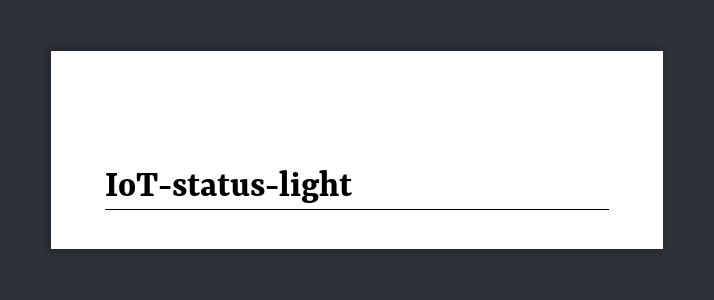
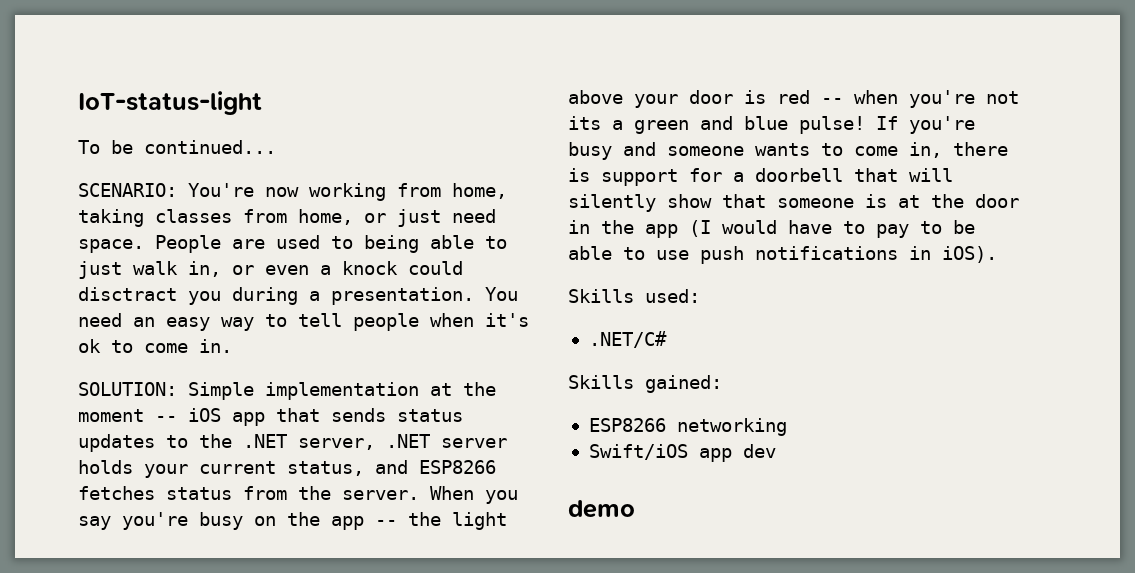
+ To be continued...
+ SCENARIO: You're now working from home, taking classes from home, or just need space. People are used to being able to just walk in, or even a knock could disctract you during a presentation. You need an easy way to tell people when it's ok to come in.
+ SOLUTION: Simple implementation at the moment -- iOS app that sends status updates to the .NET server, .NET server holds your current status, and ESP8266 fetches status from the server. When you say you're busy on the app -- the light above your door is red -- when you're not its a green and blue pulse! If you're busy and someone wants to come in, there is support for a doorbell that will silently show that someone is at the door in the app (I would have to pay to be able to use push notifications in iOS).
+ Skills used:
+ .NET/C#
+ Skills gained:
+ ESP8266 networking
+ Swift/iOS app dev
+ demo

